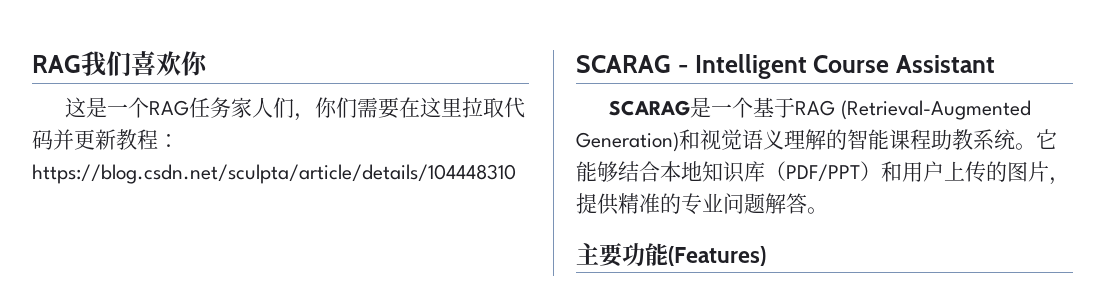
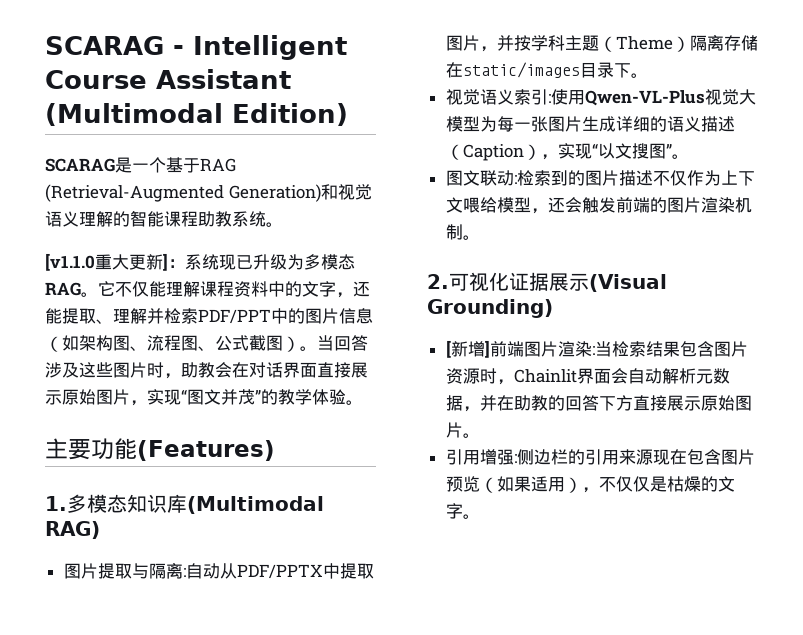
- RAG我们喜欢你
- 这是一个RAG任务家人们，你们需要在这里拉取代码并更新教程：https://blog.csdn.net/sculpta/article/details/104448310
- SCARAG - Intelligent Course Assistant
+ SCARAG - Intelligent Course Assistant (Multimodal Edition)
- SCARAG是一个基于RAG (Retrieval-Augmented Generation)和视觉语义理解的智能课程助教系统。它能够结合本地知识库（PDF/PPT）和用户上传的图片，提供精准的专业问题解答。
+ SCARAG是一个基于RAG (Retrieval-Augmented Generation)和视觉语义理解的智能课程助教系统。
+ [v1.1.0重大更新]：系统现已升级为多模态RAG。它不仅能理解课程资料中的文字，还能提取、理解并检索PDF/PPT中的图片信息（如架构图、流程图、公式截图）。当回答涉及这些图片时，助教会在对话界面直接展示原始图片，实现“图文并茂”的教学体验。
  主要功能(Features)
+ 1.多模态知识库(Multimodal RAG)
+ 图片提取与隔离:自动从PDF/PPTX中提取图片，并按学科主题（Theme）隔离存储在static/images目录下。
+ 视觉语义索引:使用Qwen-VL-Plus视觉大模型为每一张图片生成详细的语义描述（Caption），实现“以文搜图”。
+ 图文联动:检索到的图片描述不仅作为上下文喂给模型，还会触发前端的图片渲染机制。
+ 2.可视化证据展示(Visual Grounding)
+ [新增]前端图片渲染:当检索结果包含图片资源时，Chainlit界面会自动解析元数据，并在助教的回答下方直接展示原始图片。
+ 引用增强:侧边栏的引用来源现在包含图片预览（如果适用），不仅仅是枯燥的文字。

